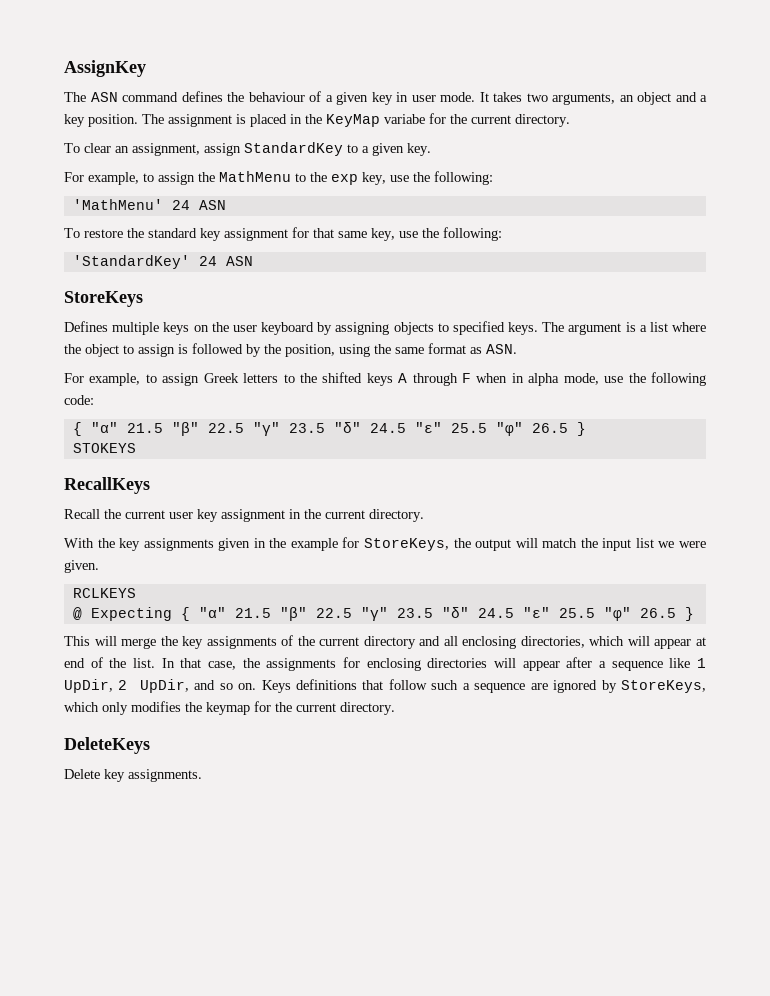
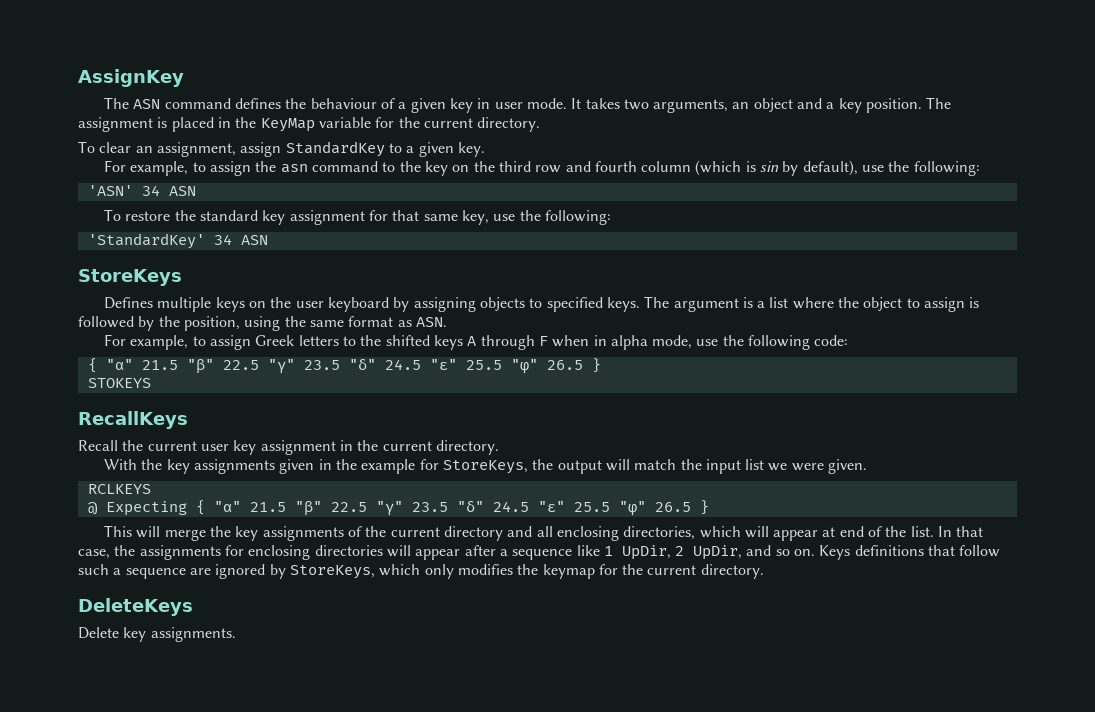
- The assignment is placed in the KeyMap variabe for the current directory.
+ The assignment is placed in the KeyMap variable for the current directory.
- For example, to assign the MathMenu to the exp key, use the following:
- 'MathMenu' 24 ASN
+ For example, to assign the asn command to the key on the third row and fourth column (which is sin by default), use the following:
+ 'ASN' 34 ASN
- 'StandardKey' 24 ASN
+ 'StandardKey' 34 ASN

